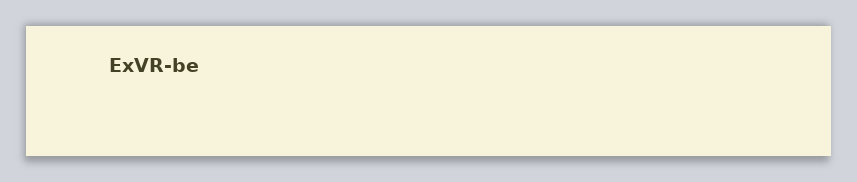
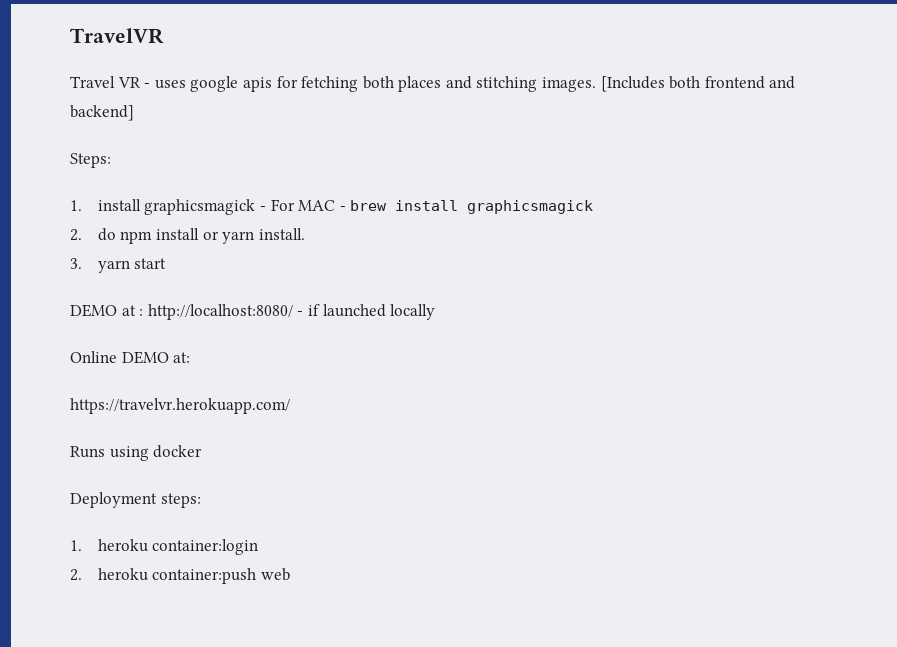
- ExVR-be
+ TravelVR
+ Travel VR - uses google apis for fetching both places and stitching images. [Includes both frontend and backend]
+ Steps:
+ 1. install graphicsmagick - For MAC - brew install graphicsmagick
+ 2. do npm install or yarn install.
+ 3. yarn start
+ DEMO at : http://localhost:8080/ - if launched locally
+ Online DEMO at:
+ https://travelvr.herokuapp.com/
+ Runs using docker
+ Deployment steps:
+ 1. heroku container:login
+ 2. heroku container:push web

